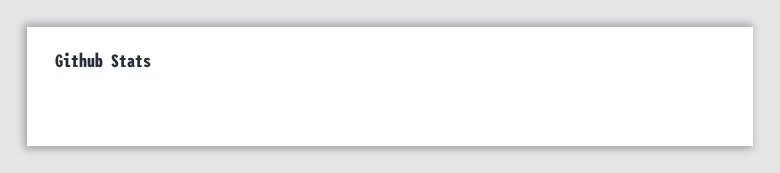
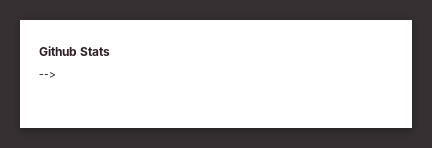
+ -->

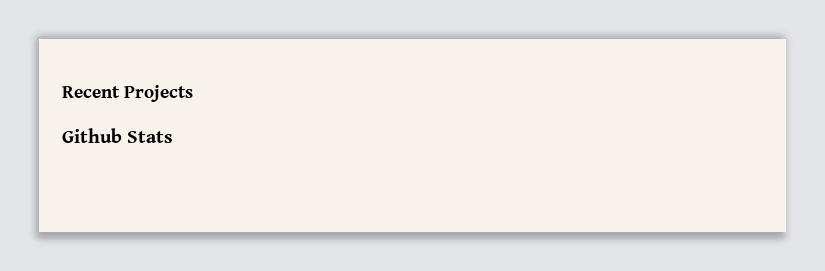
+ Recent Projects
- -->

